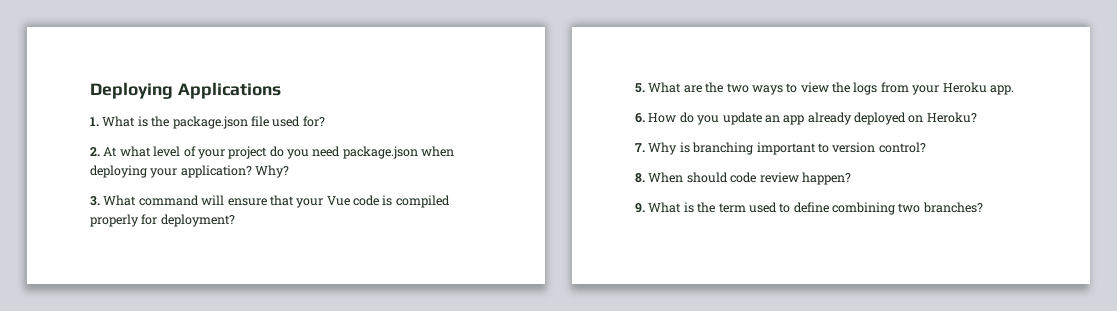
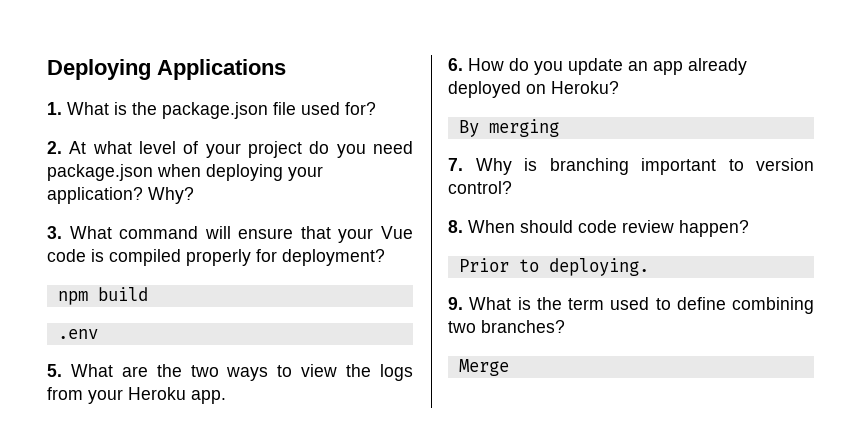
+ npm build
+ .env
+ By merging
+ Prior to deploying.
+ Merge

